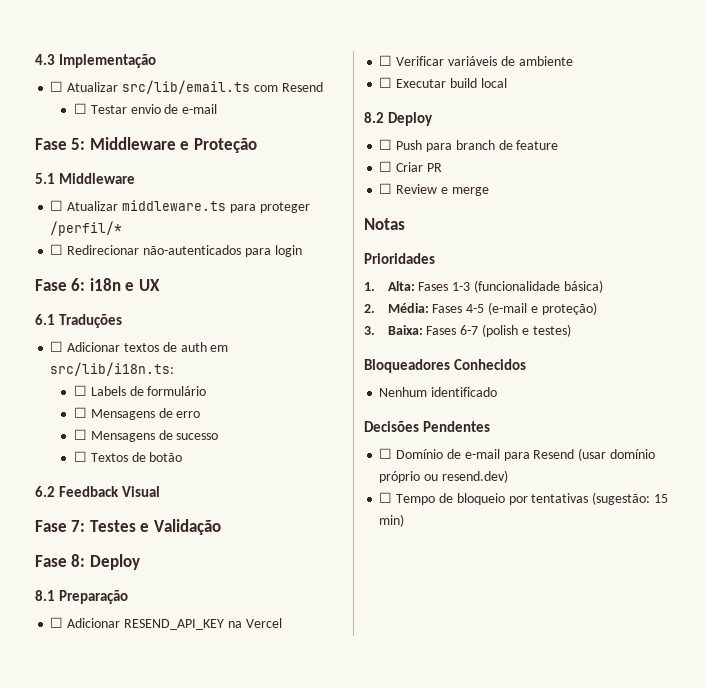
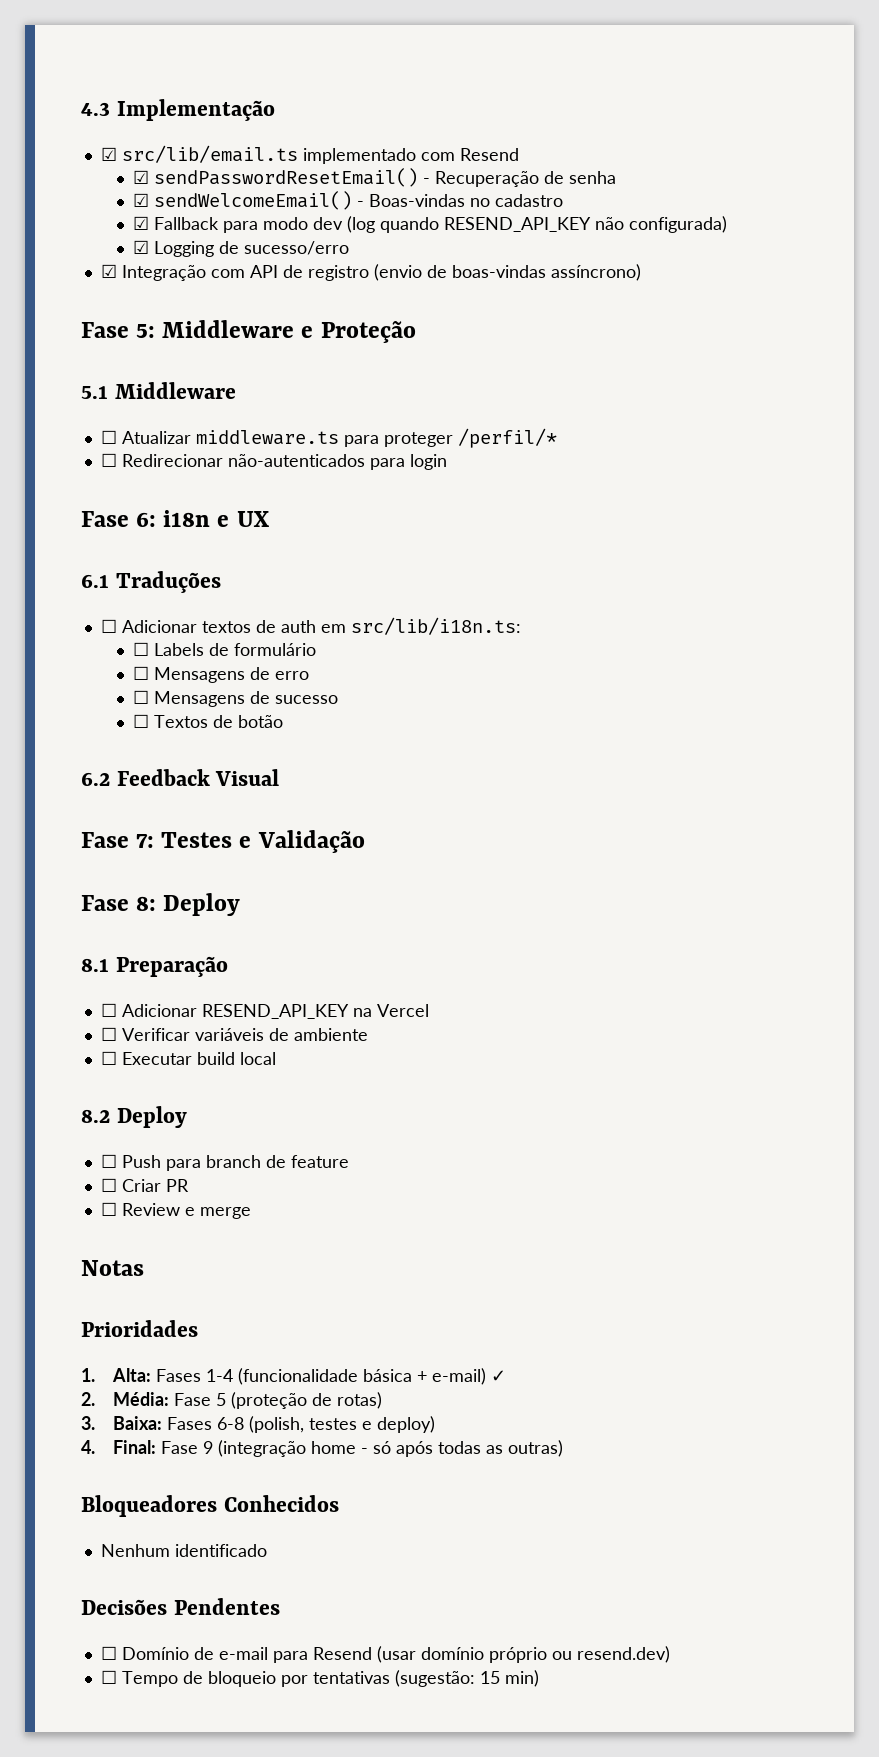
- ☐ Atualizar src/lib/email.ts com Resend
+ ☑ src/lib/email.ts implementado com Resend
- ☐ Testar envio de e-mail
+ ☑ sendPasswordResetEmail() - Recuperação de senha
+ ☑ sendWelcomeEmail() - Boas-vindas no cadastro
+ ☑ Fallback para modo dev (log quando RESEND_API_KEY não configurada)
+ ☑ Logging de sucesso/erro
+ ☑ Integração com API de registro (envio de boas-vindas assíncrono)
- 1. Alta: Fases 1-3 (funcionalidade básica)
- 2. Média: Fases 4-5 (e-mail e proteção)
- 3. Baixa: Fases 6-7 (polish e testes)
+ 1. Alta: Fases 1-4 (funcionalidade básica + e-mail) ✓
+ 2. Média: Fase 5 (proteção de rotas)
+ 3. Baixa: Fases 6-8 (polish, testes e deploy)
+ 4. Final: Fase 9 (integração home - só após todas as outras)

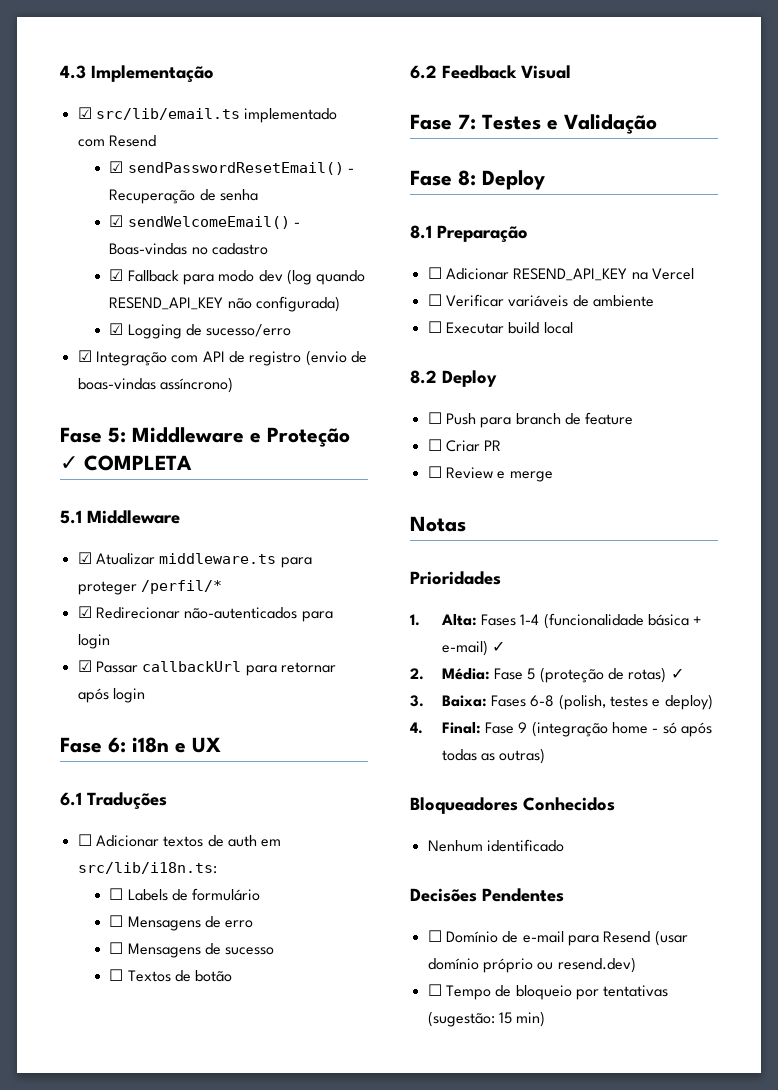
- Fase 5: Middleware e Proteção
+ Fase 5: Middleware e Proteção ✓ COMPLETA
- ☐ Atualizar middleware.ts para proteger /perfil/*
+ ☑ Atualizar middleware.ts para proteger /perfil/*
- ☐ Redirecionar não-autenticados para login
+ ☑ Redirecionar não-autenticados para login
+ ☑ Passar callbackUrl para retornar após login
- 2. Média: Fase 5 (proteção de rotas)
+ 2. Média: Fase 5 (proteção de rotas) ✓

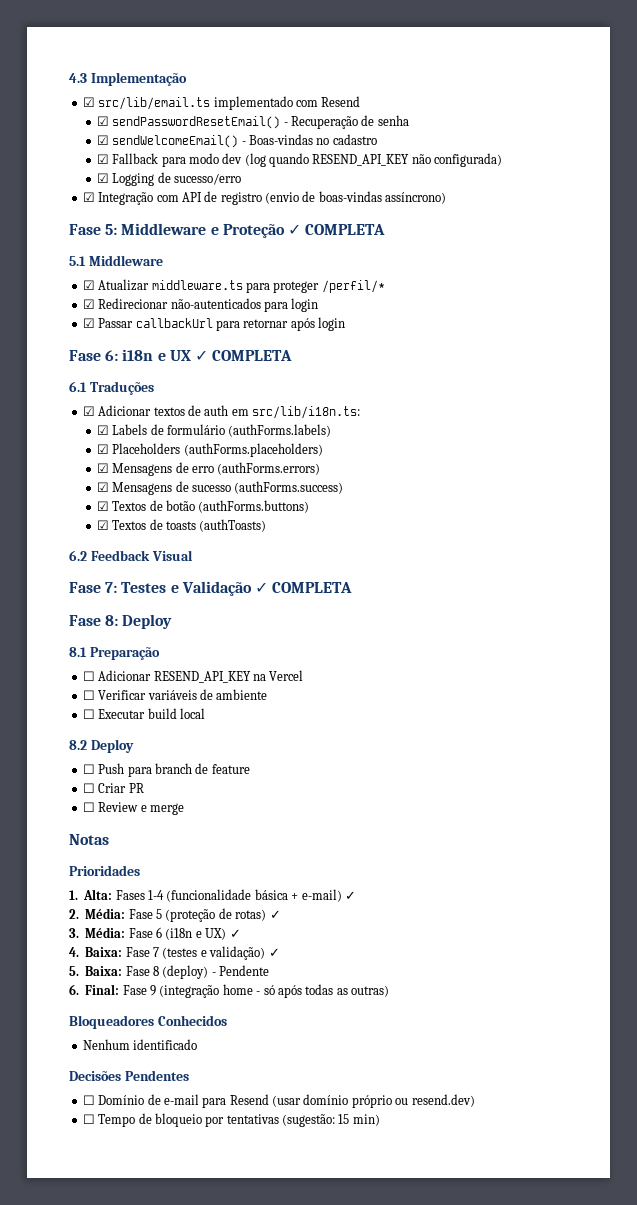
- Fase 6: i18n e UX
+ Fase 6: i18n e UX ✓ COMPLETA
- ☐ Adicionar textos de auth em src/lib/i18n.ts:
+ ☑ Adicionar textos de auth em src/lib/i18n.ts:
- ☐ Labels de formulário
- ☐ Mensagens de erro
- ☐ Mensagens de sucesso
- ☐ Textos de botão
+ ☑ Labels de formulário (authForms.labels)
+ ☑ Placeholders (authForms.placeholders)
+ ☑ Mensagens de erro (authForms.errors)
+ ☑ Mensagens de sucesso (authForms.success)
+ ☑ Textos de botão (authForms.buttons)
+ ☑ Textos de toasts (authToasts)
- Fase 7: Testes e Validação
+ Fase 7: Testes e Validação ✓ COMPLETA
- 3. Baixa: Fases 6-8 (polish, testes e deploy)
- 4. Final: Fase 9 (integração home - só após todas as outras)
+ 3. Média: Fase 6 (i18n e UX) ✓
+ 4. Baixa: Fase 7 (testes e validação) ✓
+ 5. Baixa: Fase 8 (deploy) - Pendente
+ 6. Final: Fase 9 (integração home - só após todas as outras)

